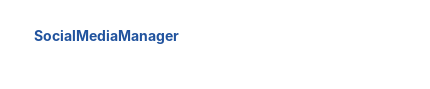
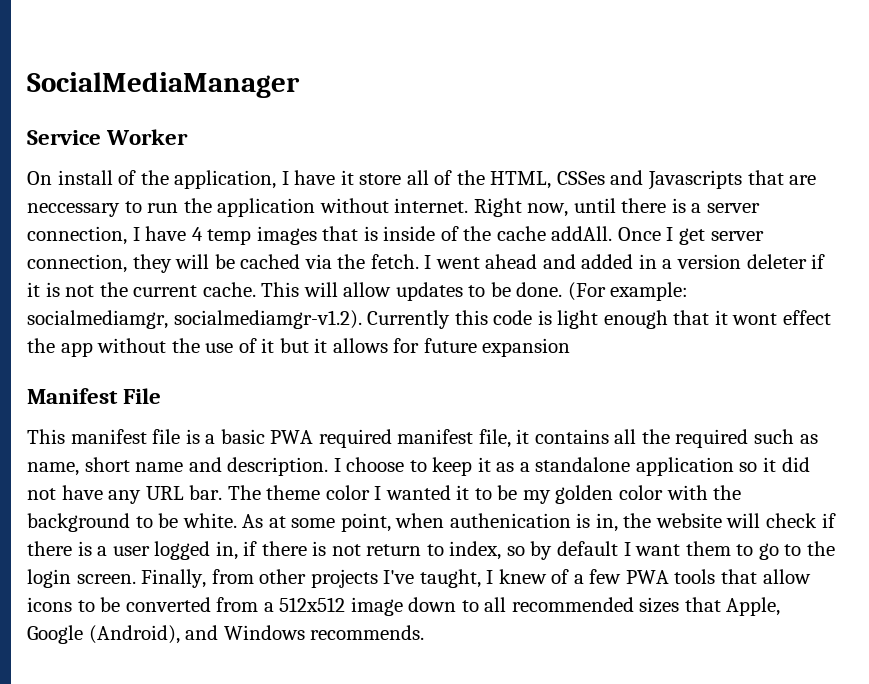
+ Service Worker
+ On install of the application, I have it store all of the HTML, CSSes and Javascripts that are neccessary to run the application without internet. Right now, until there is a server connection, I have 4 temp images that is inside of the cache addAll. Once I get server connection, they will be cached via the fetch. I went ahead and added in a version deleter if it is not the current cache. This will allow updates to be done. (For example: socialmediamgr, socialmediamgr-v1.2). Currently this code is light enough that it wont effect the app without the use of it but it allows for future expansion
+ Manifest File
+ This manifest file is a basic PWA required manifest file, it contains all the required such as name, short name and description. I choose to keep it as a standalone application so it did not have any URL bar. The theme color I wanted it to be my golden color with the background to be white. As at some point, when authenication is in, the website will check if there is a user logged in, if there is not return to index, so by default I want them to go to the login screen. Finally, from other projects I've taught, I knew of a few PWA tools that allow icons to be converted from a 512x512 image down to all recommended sizes that Apple, Google (Android), and Windows recommends.

